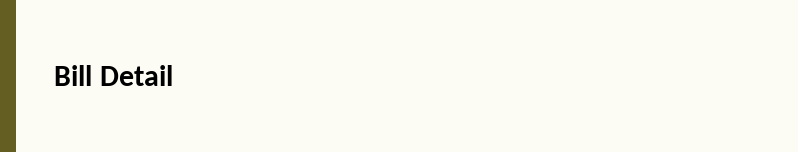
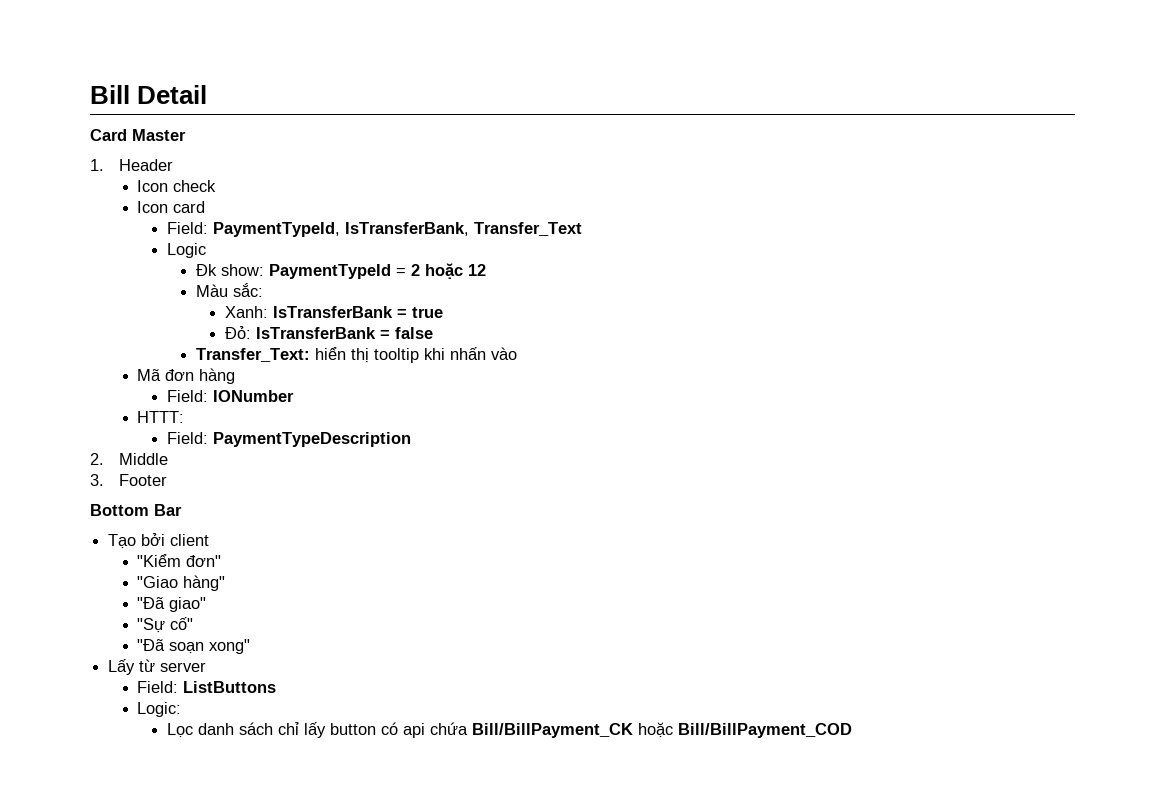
+ Card Master
+ 1. Header
+ Icon check
+ Icon card
+ Field: PaymentTypeId, IsTransferBank, Transfer_Text
+ Logic
+ Đk show: PaymentTypeId = 2 hoặc 12
+ Màu sắc:
+ Xanh: IsTransferBank = true
+ Đỏ: IsTransferBank = false
+ Transfer_Text: hiển thị tooltip khi nhấn vào
+ Mã đơn hàng
+ Field: IONumber
+ HTTT:
+ Field: PaymentTypeDescription
+ 2. Middle
+ 3. Footer
+ Bottom Bar
+ Tạo bởi client
+ "Kiểm đơn"
+ "Giao hàng"
+ "Đã giao"
+ "Sự cố"
+ "Đã soạn xong"
+ Lấy từ server
+ Field: ListButtons
+ Logic:
+ Lọc danh sách chỉ lấy button có api chứa Bill/BillPayment_CK hoặc Bill/BillPayment_COD

